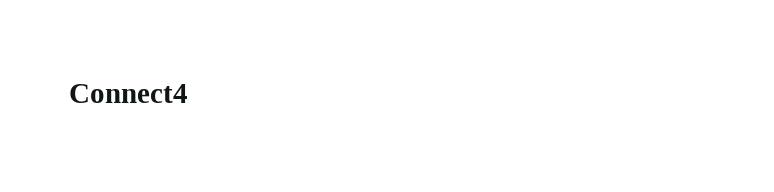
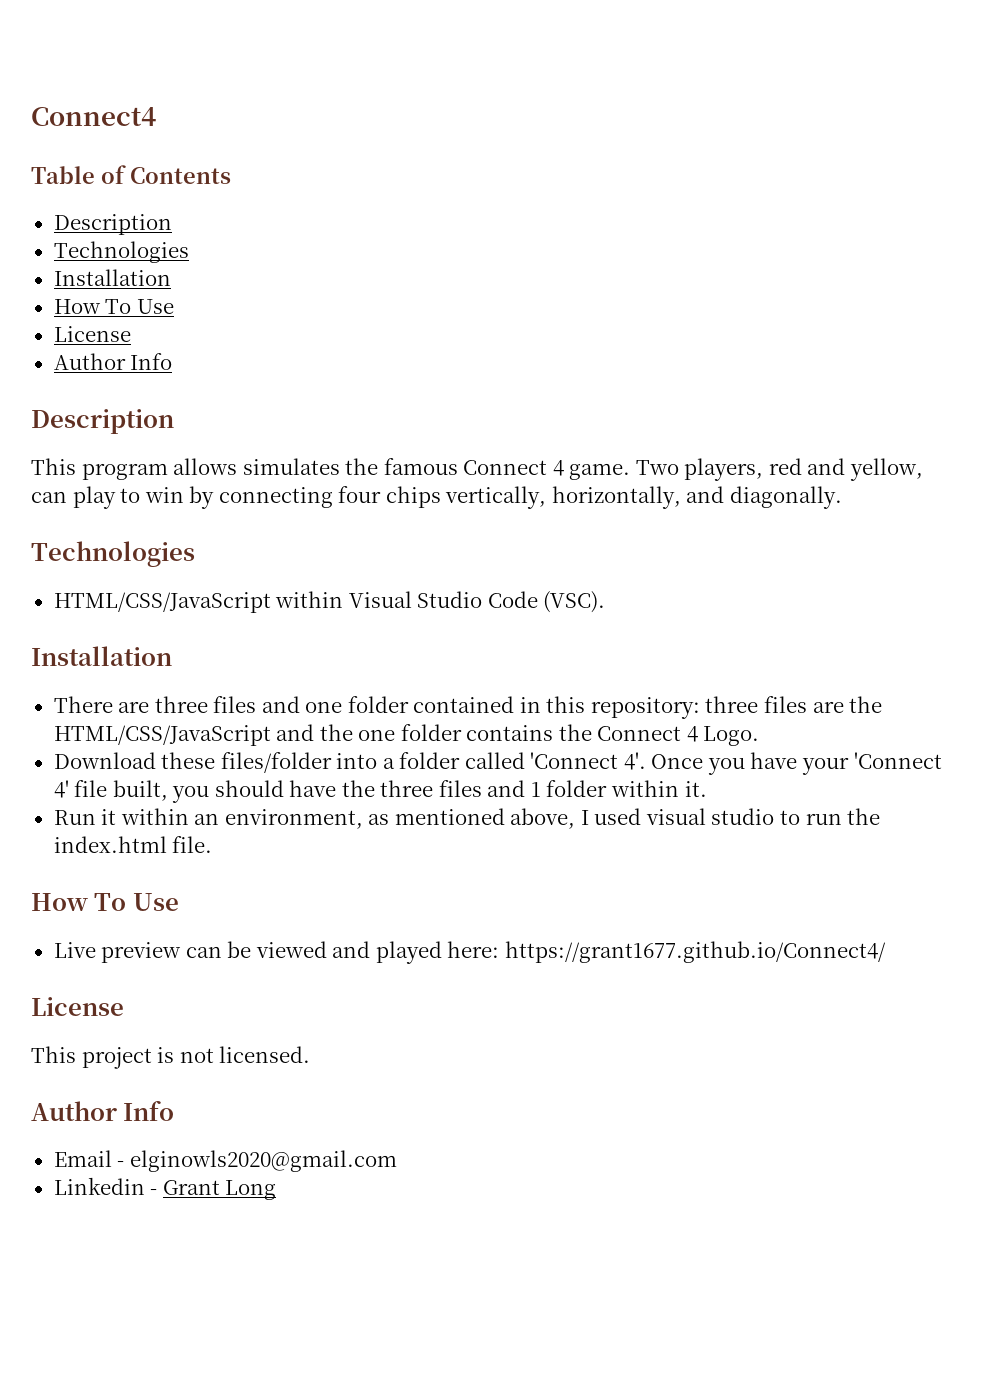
+ Table of Contents
+ Description
+ Technologies
+ Installation
+ How To Use
+ License
+ Author Info
+ Description
+ This program allows simulates the famous Connect 4 game. Two players, red and yellow, can play to win by connecting four chips vertically, horizontally, and diagonally.
+ Technologies
+ HTML/CSS/JavaScript within Visual Studio Code (VSC).
+ Installation
+ There are three files and one folder contained in this repository: three files are the HTML/CSS/JavaScript and the one folder contains the Connect 4 Logo.
+ Download these files/folder into a folder called 'Connect 4'. Once you have your 'Connect 4' file built, you should have the three files and 1 folder within it.
+ Run it within an environment, as mentioned above, I used visual studio to run the index.html file.
+ How To Use
+ Live preview can be viewed and played here: https://grant1677.github.io/Connect4/
+ License
+ This project is not licensed.
+ Author Info
+ Email - elginowls2020@gmail.com
+ Linkedin - Grant Long

